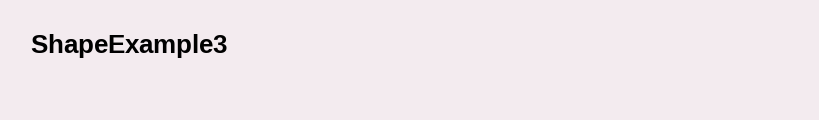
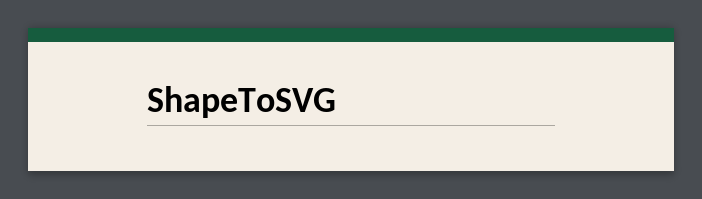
- ShapeExample3
+ ShapeToSVG

